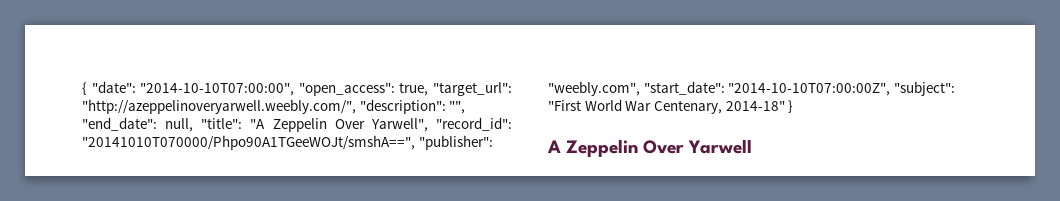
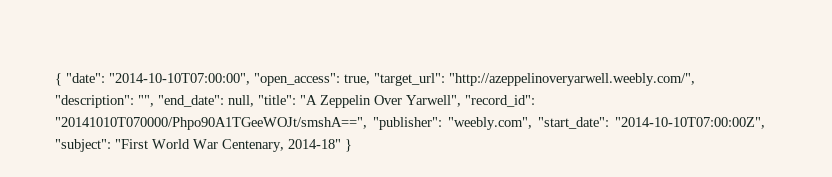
- A Zeppelin Over Yarwell

